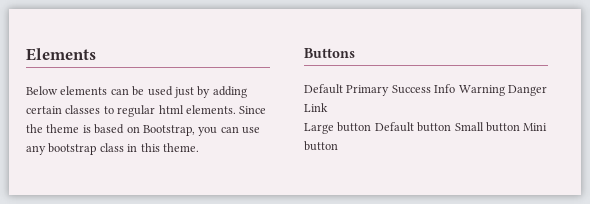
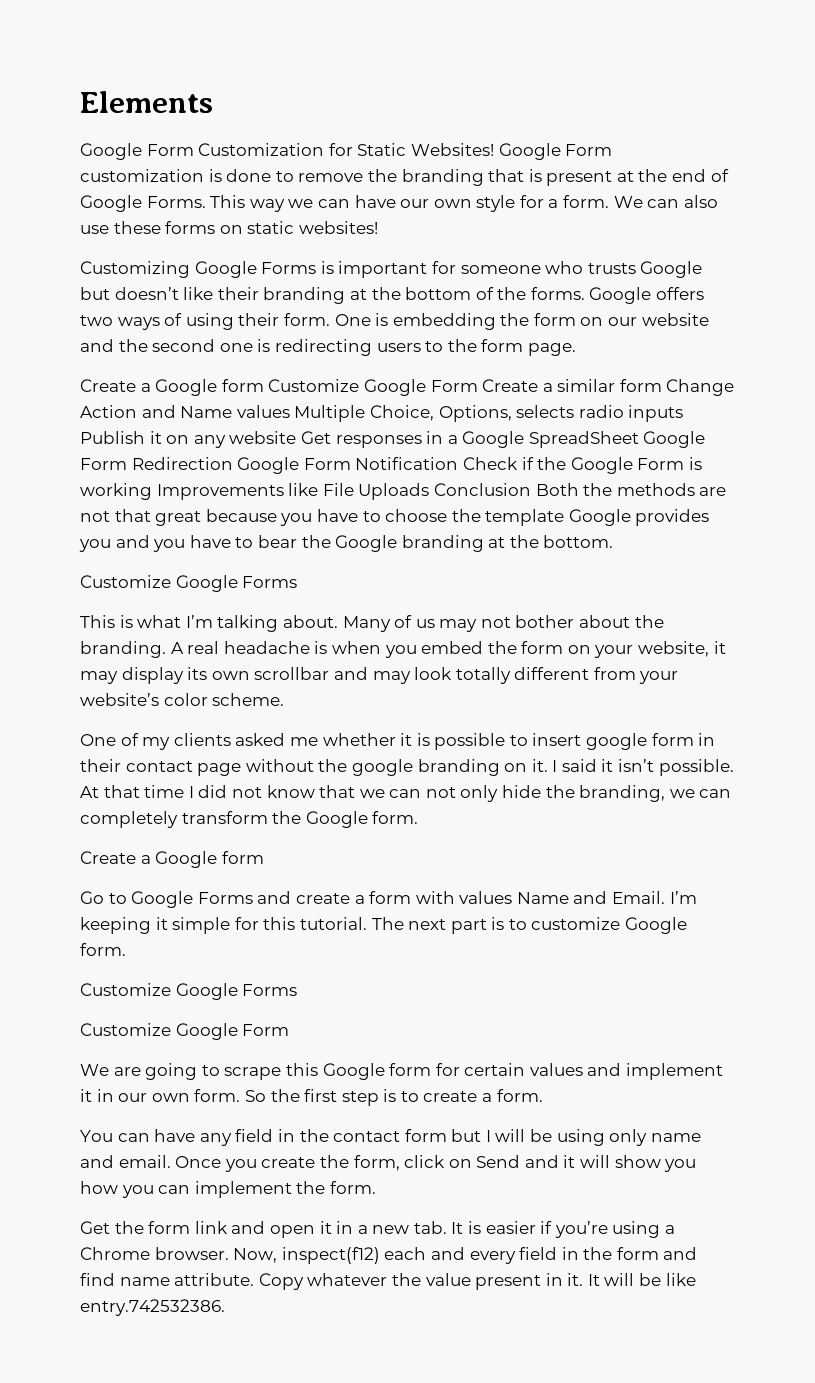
- Below elements can be used just by adding certain classes to regular html elements. Since the theme is based on Bootstrap, you can use any bootstrap class in this theme.
- Buttons
- Default Primary Success Info Warning Danger Link
- Large button Default button Small button Mini button
+ Google Form Customization for Static Websites! Google Form customization is done to remove the branding that is present at the end of Google Forms. This way we can have our own style for a form. We can also use these forms on static websites!
+ Customizing Google Forms is important for someone who trusts Google but doesn’t like their branding at the bottom of the forms. Google offers two ways of using their form. One is embedding the form on our website and the second one is redirecting users to the form page.
+ Create a Google form Customize Google Form Create a similar form Change Action and Name values Multiple Choice, Options, selects radio inputs Publish it on any website Get responses in a Google SpreadSheet Google Form Redirection Google Form Notification Check if the Google Form is working Improvements like File Uploads Conclusion Both the methods are not that great because you have to choose the template Google provides you and you have to bear the Google branding at the bottom.
+ Customize Google Forms
+ This is what I’m talking about. Many of us may not bother about the branding. A real headache is when you embed the form on your website, it may display its own scrollbar and may look totally different from your website’s color scheme.
+ One of my clients asked me whether it is possible to insert google form in their contact page without the google branding on it. I said it isn’t possible. At that time I did not know that we can not only hide the branding, we can completely transform the Google form.
+ Create a Google form
+ Go to Google Forms and create a form with values Name and Email. I’m keeping it simple for this tutorial. The next part is to customize Google form.
+ Customize Google Forms
+ Customize Google Form
+ We are going to scrape this Google form for certain values and implement it in our own form. So the first step is to create a form.
+ You can have any field in the contact form but I will be using only name and email. Once you create the form, click on Send and it will show you how you can implement the form.
+ Get the form link and open it in a new tab. It is easier if you’re using a Chrome browser. Now, inspect(f12) each and every field in the form and find name attribute. Copy whatever the value present in it. It will be like entry.742532386.

